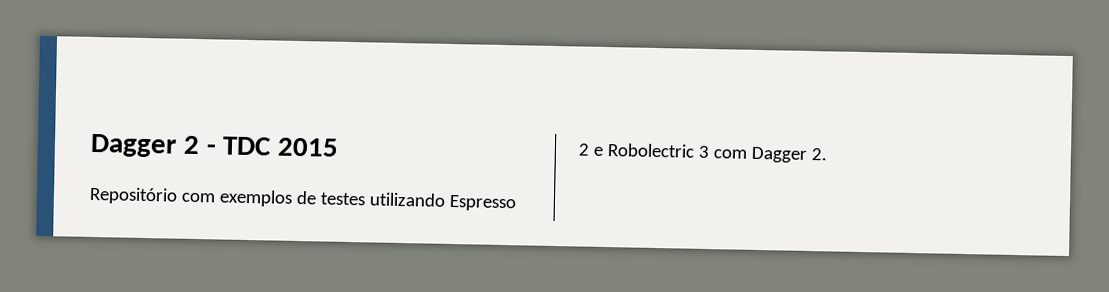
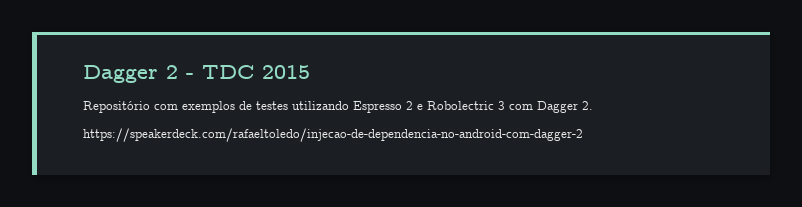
+ https://speakerdeck.com/rafaeltoledo/injecao-de-dependencia-no-android-com-dagger-2

